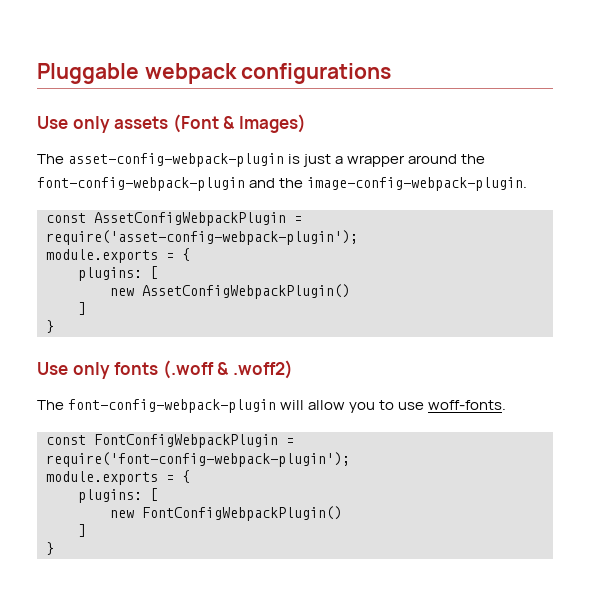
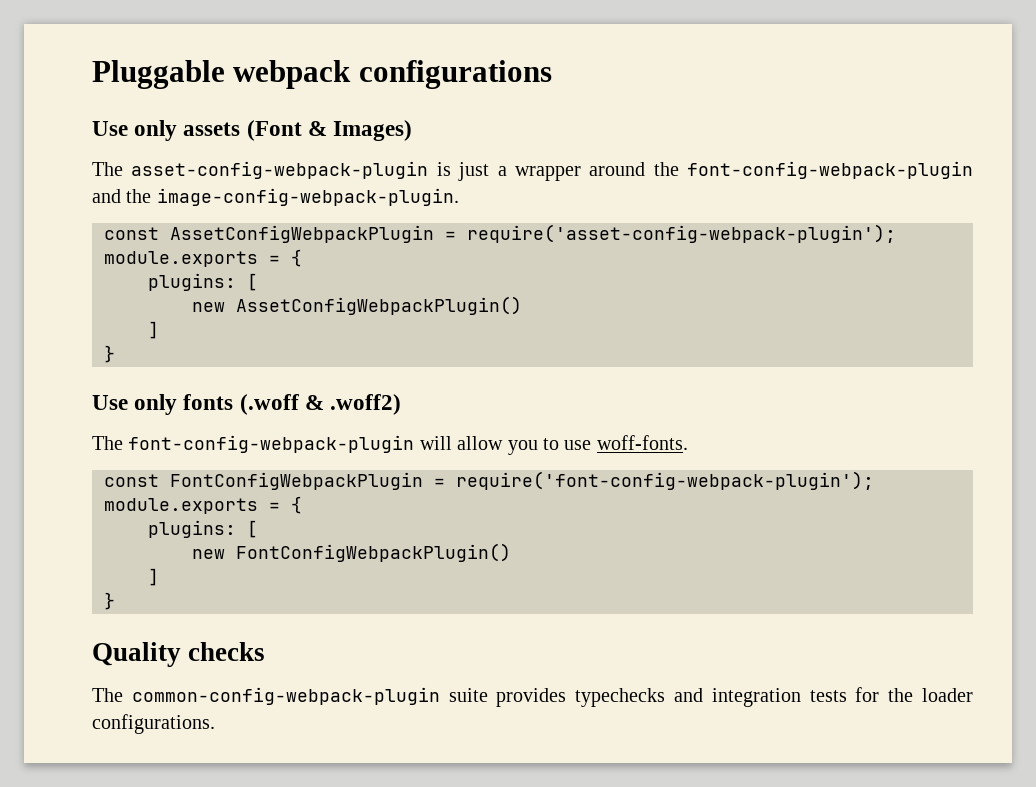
+ Quality checks
+ The common-config-webpack-plugin suite provides typechecks and integration tests for the loader configurations.

